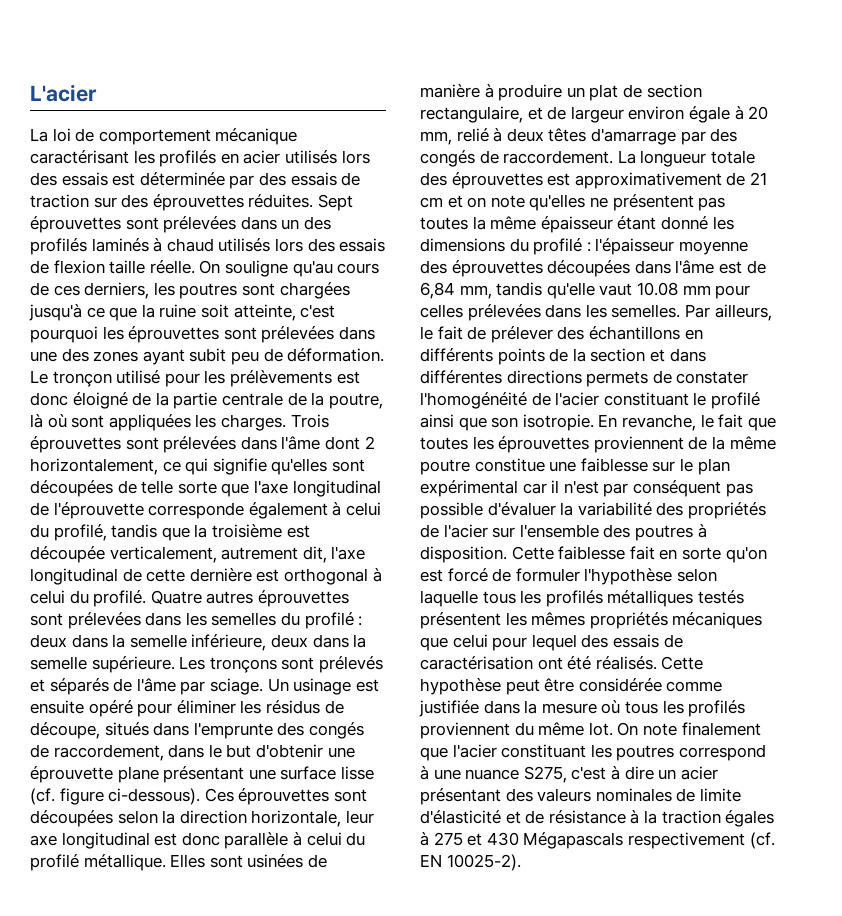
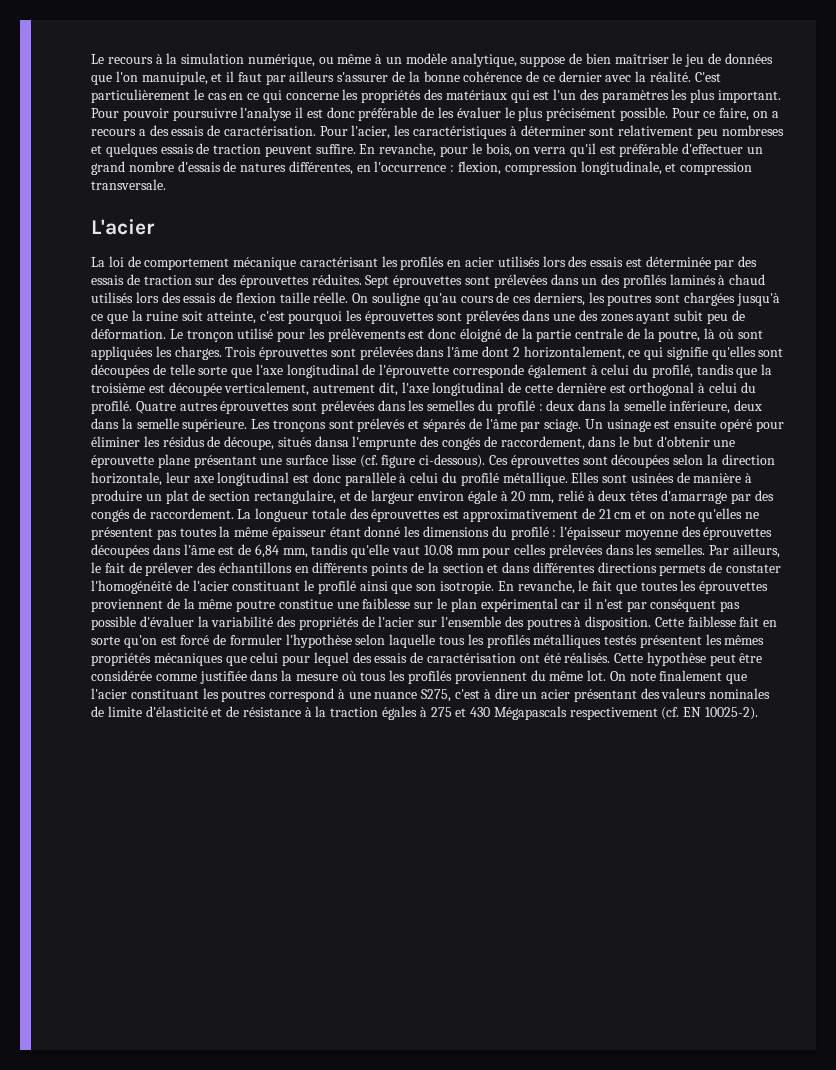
+ Le recours à la simulation numérique, ou même à un modèle analytique, suppose de bien maîtriser le jeu de données que l'on manuipule, et il faut par ailleurs s'assurer de la bonne cohérence de ce dernier avec la réalité. C'est particulièrement le cas en ce qui concerne les propriétés des matériaux qui est l'un des paramètres les plus important. Pour pouvoir poursuivre l'analyse il est donc préférable de les évaluer le plus précisément possible. Pour ce faire, on a recours a des essais de caractérisation. Pour l'acier, les caractéristiques à déterminer sont relativement peu nombreses et quelques essais de traction peuvent suffire. En revanche, pour le bois, on verra qu'il est préférable d'effectuer un grand nombre d'essais de natures différentes, en l'occurrence : flexion, compression longitudinale, et compression transversale.
- Un usinage est ensuite opéré pour éliminer les résidus de découpe, situés dans l'emprunte des congés de raccordement, dans le but d'obtenir une éprouvette plane présentant une surface lisse (cf. figure ci-dessous).
+ Un usinage est ensuite opéré pour éliminer les résidus de découpe, situés dansa l'emprunte des congés de raccordement, dans le but d'obtenir une éprouvette plane présentant une surface lisse (cf. figure ci-dessous).

